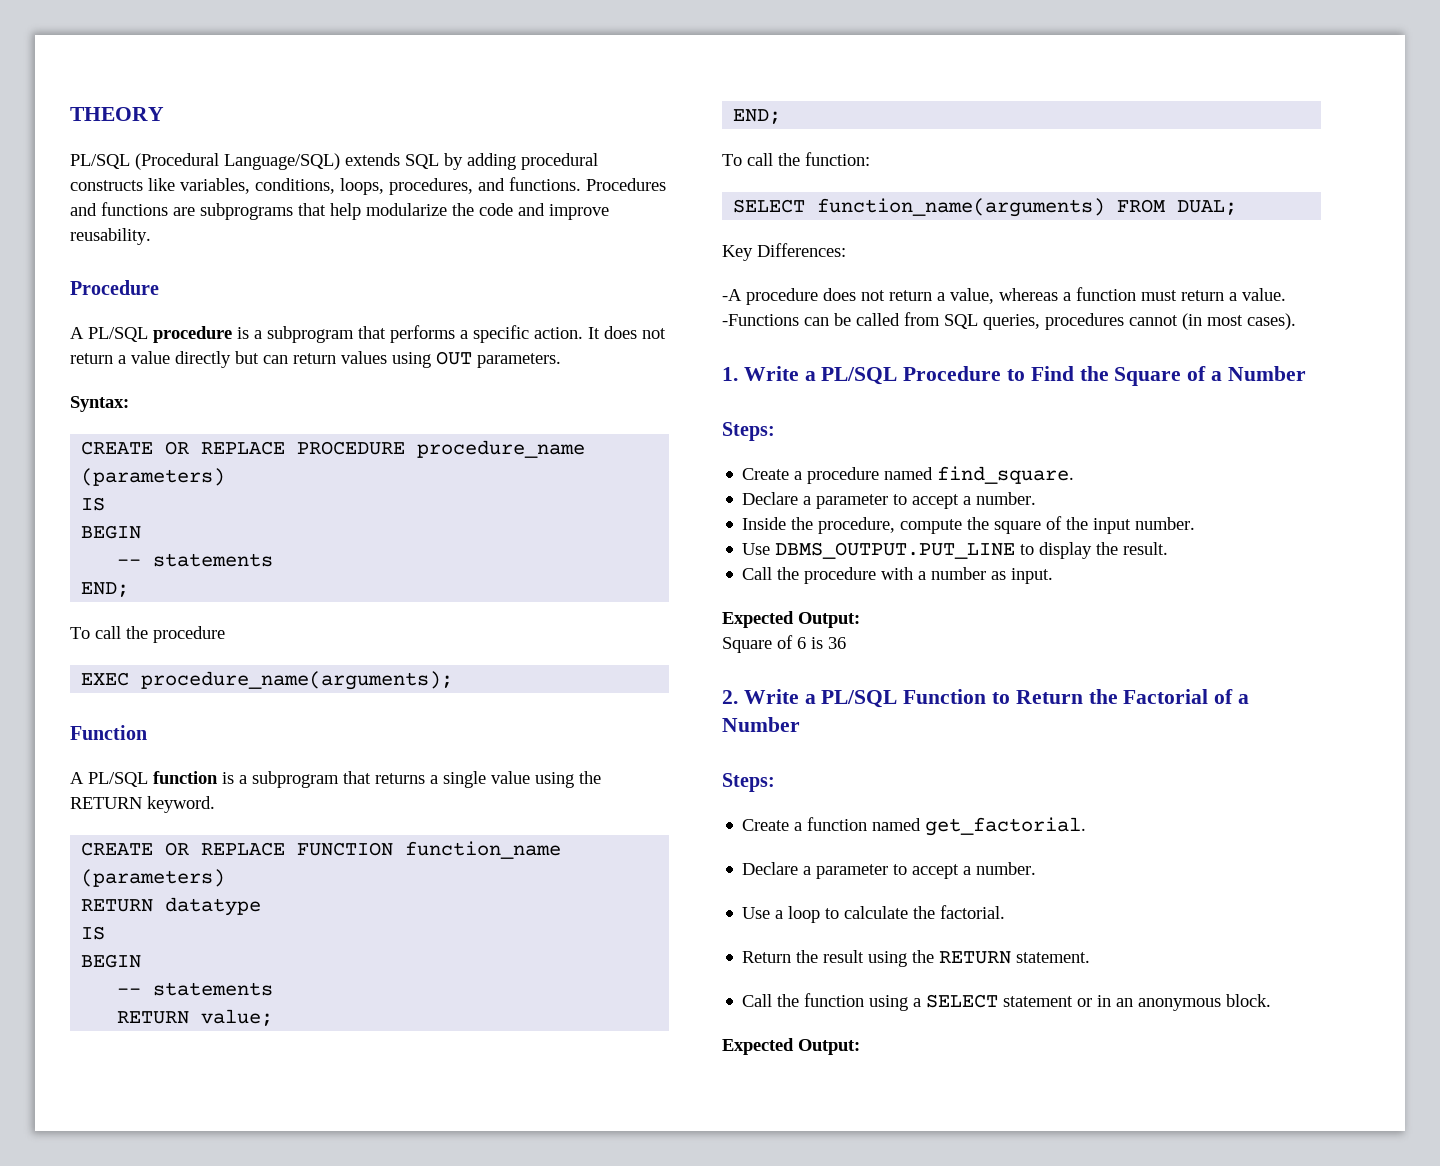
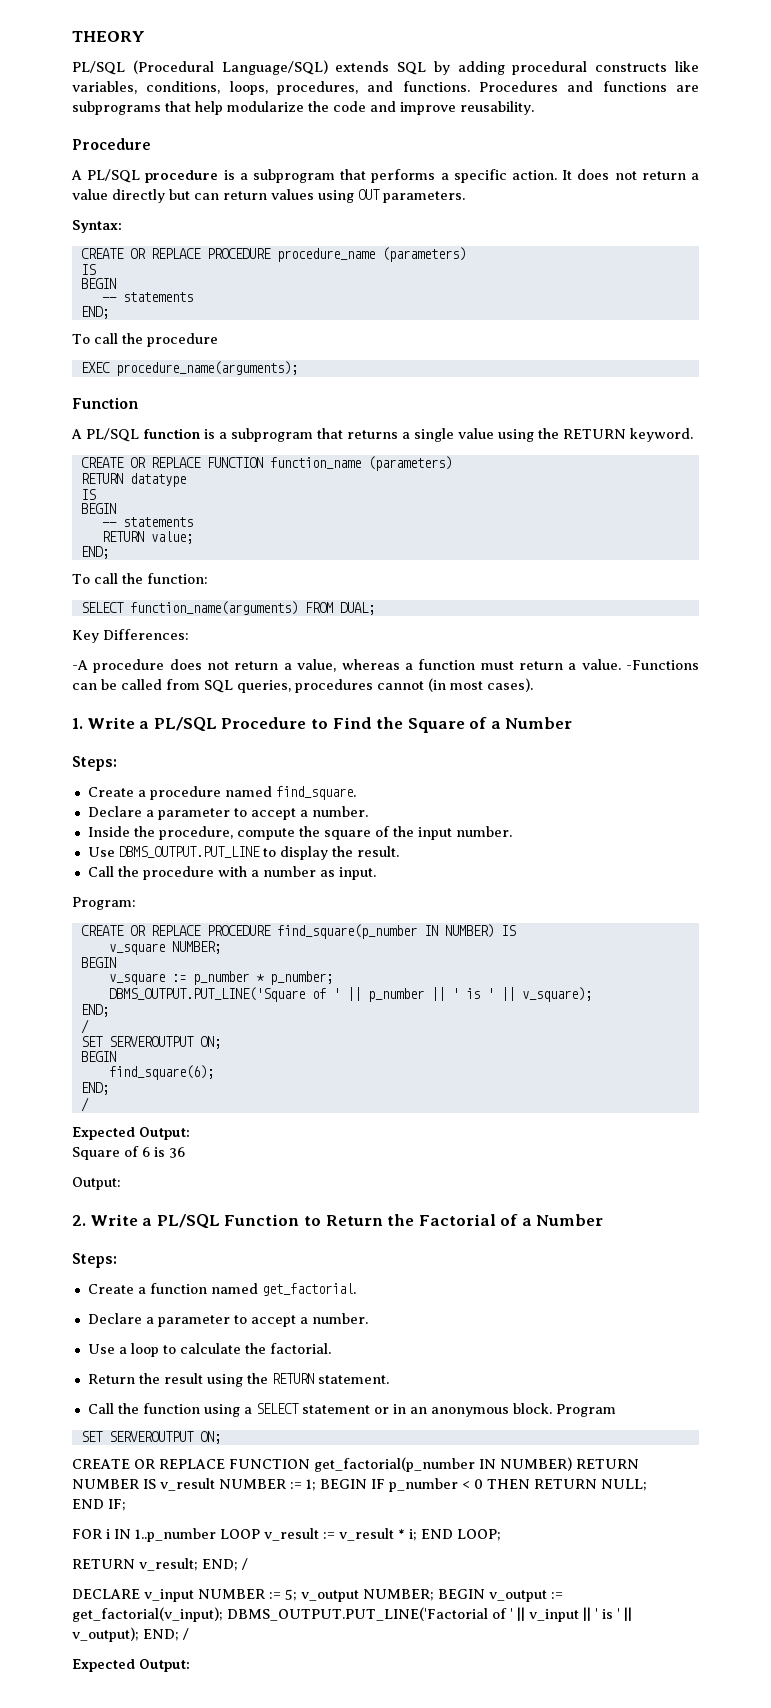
+ Program:
+ CREATE OR REPLACE PROCEDURE find_square(p_number IN NUMBER) IS
+ v_square NUMBER;
+ BEGIN
+ v_square := p_number * p_number;
+ DBMS_OUTPUT.PUT_LINE('Square of ' || p_number || ' is ' || v_square);
+ END;
+ /
+ SET SERVEROUTPUT ON;
+ BEGIN
+ find_square(6);
+ END;
+ /
  Square of 6 is 36
+ Output:
+ Program
+ SET SERVEROUTPUT ON;
+ CREATE OR REPLACE FUNCTION get_factorial(p_number IN NUMBER) RETURN NUMBER IS v_result NUMBER := 1; BEGIN IF p_number < 0 THEN RETURN NULL;
+ END IF;
+ FOR i IN 1..p_number LOOP v_result := v_result * i; END LOOP;
+ RETURN v_result; END; /
+ DECLARE v_input NUMBER := 5; v_output NUMBER; BEGIN v_output := get_factorial(v_input); DBMS_OUTPUT.PUT_LINE('Factorial of ' || v_input || ' is ' || v_output); END; /

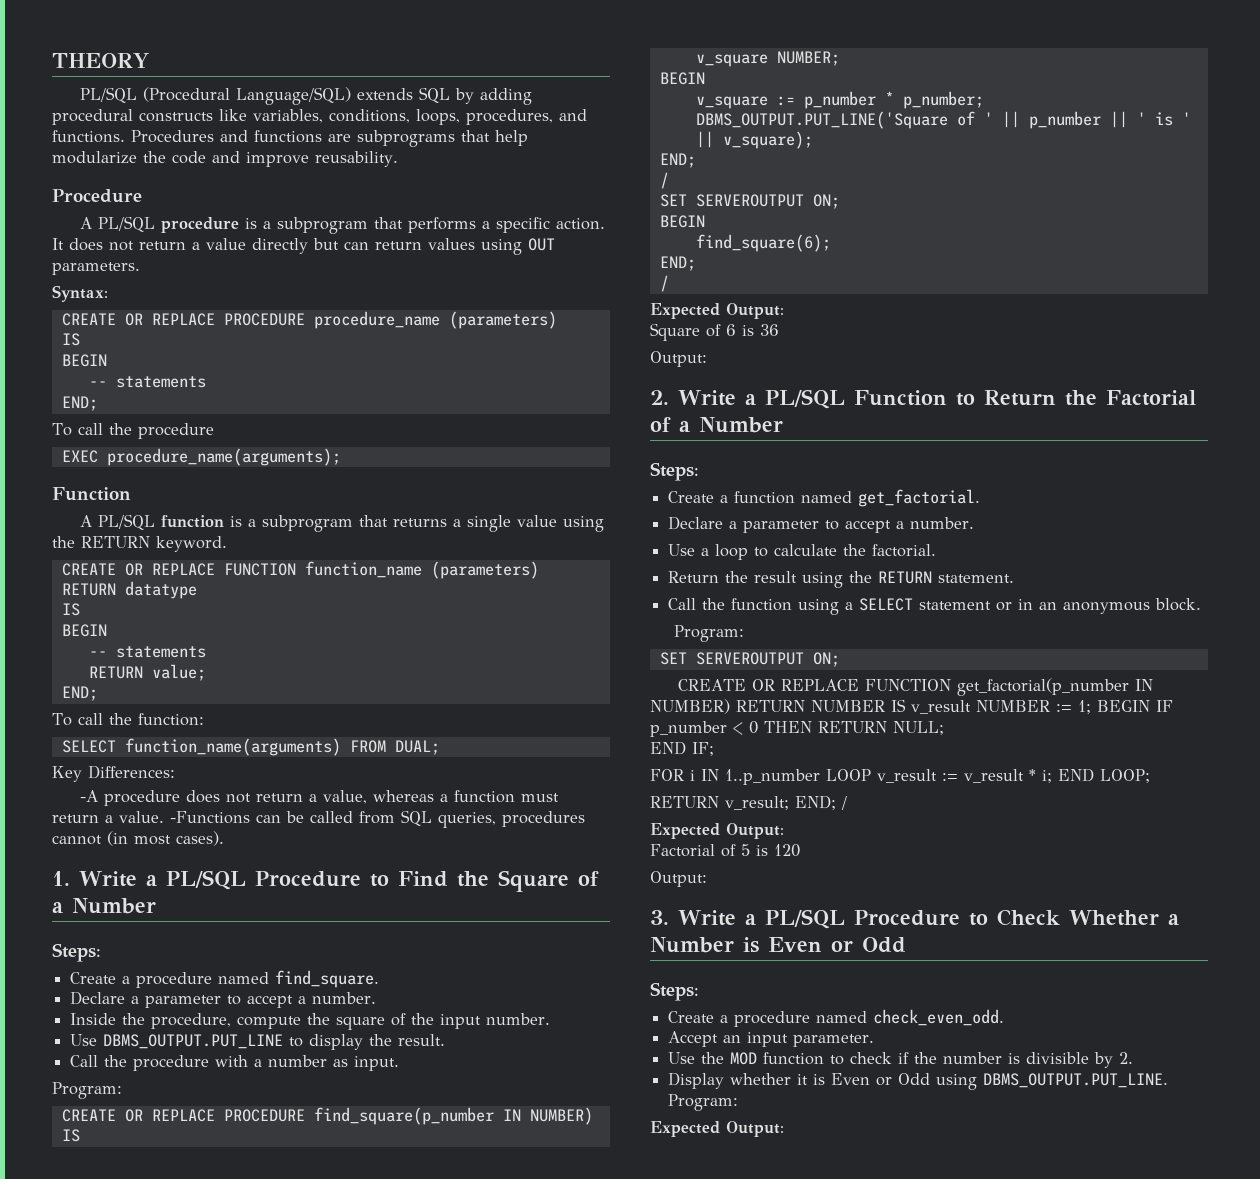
- Call the function using a SELECT statement or in an anonymous block. Program
+ Call the function using a SELECT statement or in an anonymous block.
+ Program:
  RETURN v_result; END; /
- DECLARE v_input NUMBER := 5; v_output NUMBER; BEGIN v_output := get_factorial(v_input); DBMS_OUTPUT.PUT_LINE('Factorial of ' || v_input || ' is ' || v_output); END; /
+ Expected Output:
+ Factorial of 5 is 120
+ Output:
+ 3. Write a PL/SQL Procedure to Check Whether a Number is Even or Odd
+ Steps:
+ Create a procedure named check_even_odd.
+ Accept an input parameter.
+ Use the MOD function to check if the number is divisible by 2.
+ Display whether it is Even or Odd using DBMS_OUTPUT.PUT_LINE. Program:

